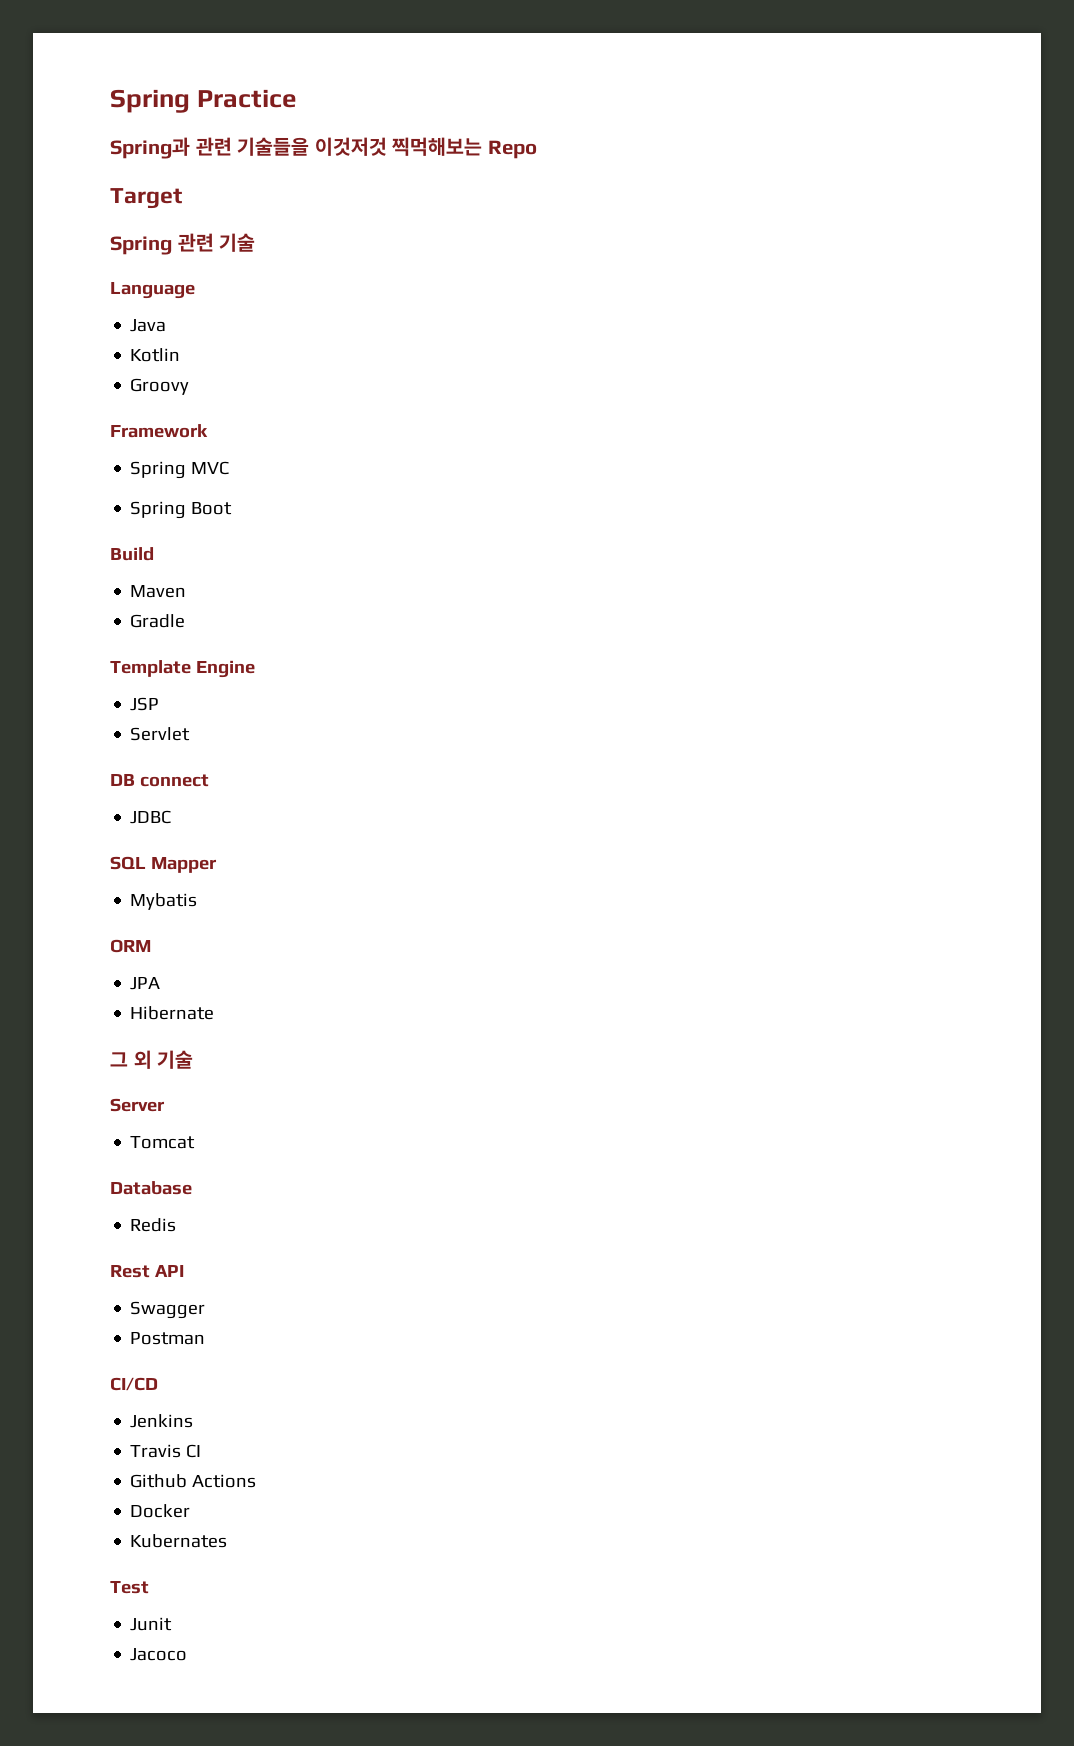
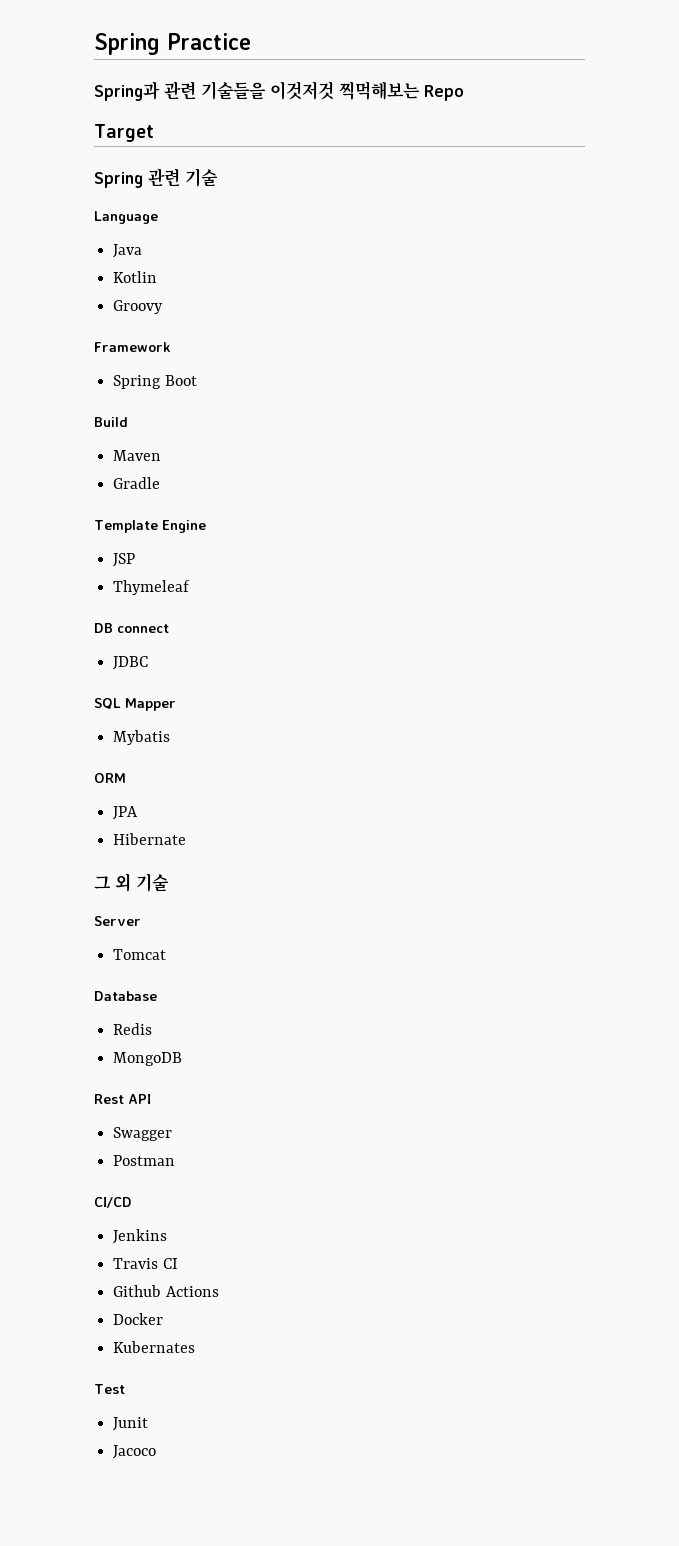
- Spring MVC
- Servlet
+ Thymeleaf
+ MongoDB

